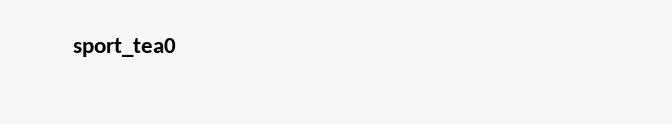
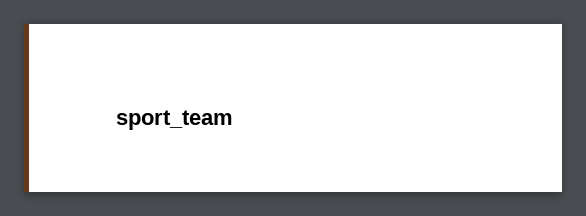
- sport_tea0
+ sport_team

